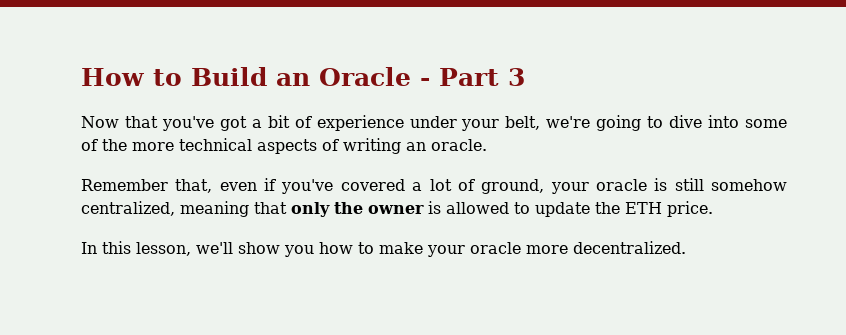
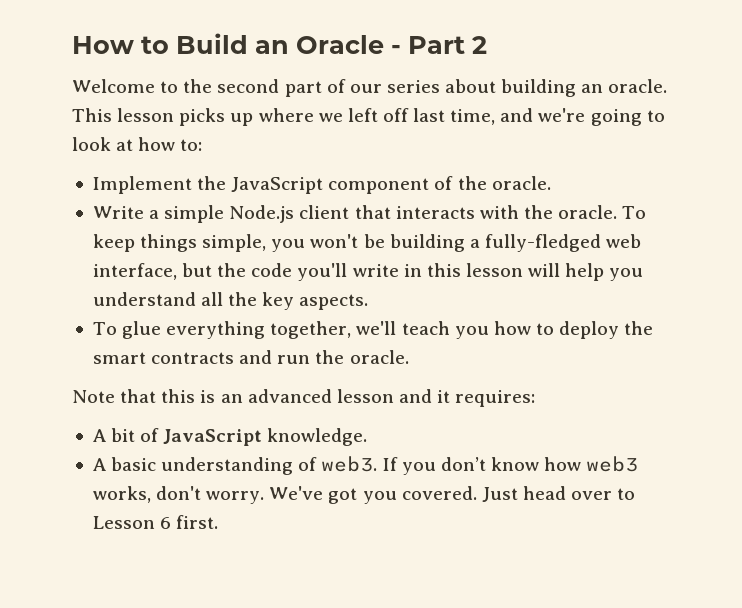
- How to Build an Oracle - Part 3
- Now that you've got a bit of experience under your belt, we're going to dive into some of the more technical aspects of writing an oracle.
- Remember that, even if you've covered a lot of ground, your oracle is still somehow centralized, meaning that only the owner is allowed to update the ETH price.
- In this lesson, we'll show you how to make your oracle more decentralized.
+ How to Build an Oracle - Part 2
+ Welcome to the second part of our series about building an oracle. This lesson picks up where we left off last time, and we're going to look at how to:
+ Implement the JavaScript component of the oracle.
+ Write a simple Node.js client that interacts with the oracle. To keep things simple, you won't be building a fully-fledged web interface, but the code you'll write in this lesson will help you understand all the key aspects.
+ To glue everything together, we'll teach you how to deploy the smart contracts and run the oracle.
+ Note that this is an advanced lesson and it requires:
+ A bit of JavaScript knowledge.
+ A basic understanding of web3. If you don’t know how web3 works, don't worry. We've got you covered. Just head over to Lesson 6 first.

